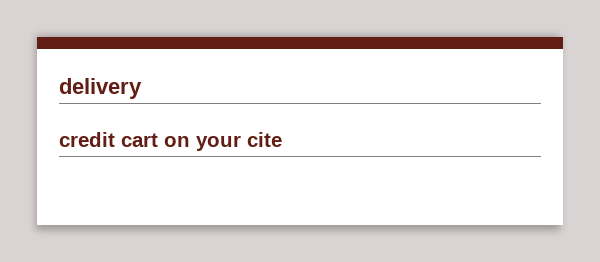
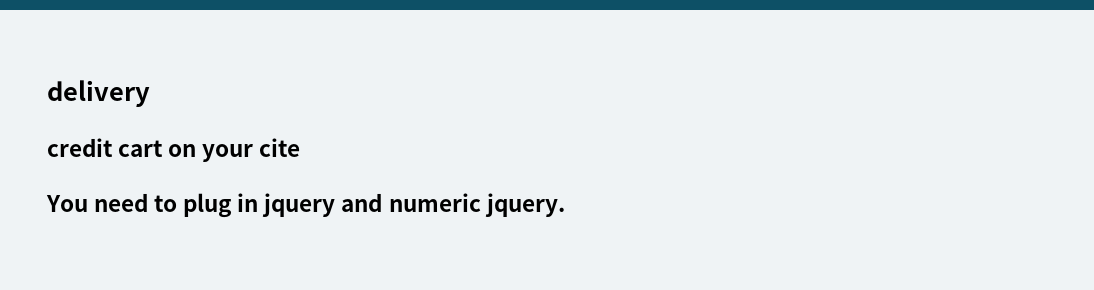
+ You need to plug in jquery and numeric jquery.

